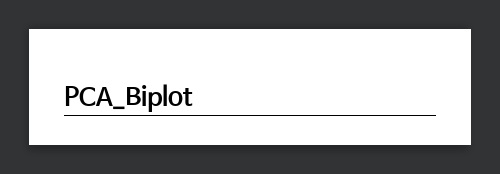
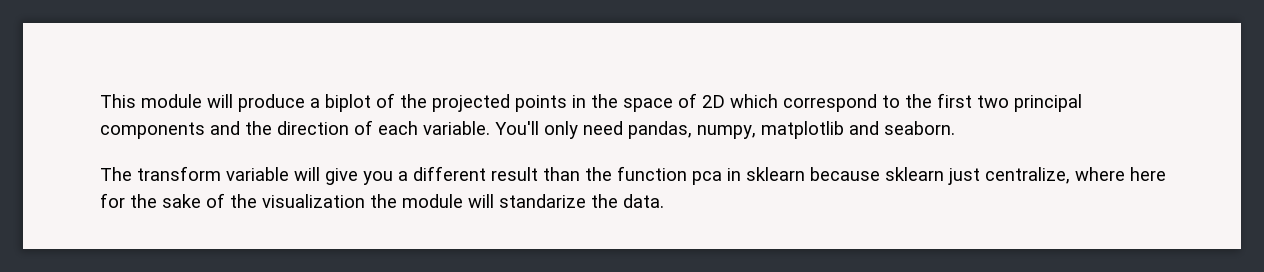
- PCA_Biplot
+ This module will produce a biplot of the projected points in the space of 2D which correspond to the first two principal components and the direction of each variable. You'll only need pandas, numpy, matplotlib and seaborn.
+ The transform variable will give you a different result than the function pca in sklearn because sklearn just centralize, where here for the sake of the visualization the module will standarize the data.

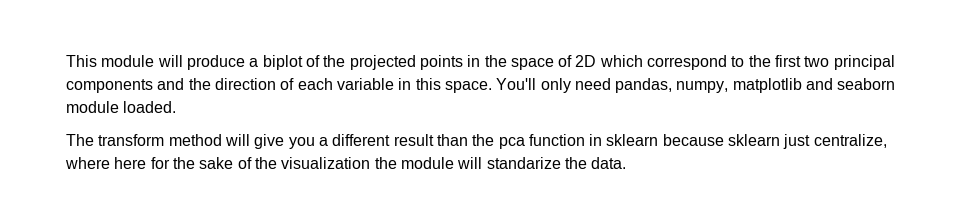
- This module will produce a biplot of the projected points in the space of 2D which correspond to the first two principal components and the direction of each variable.
+ This module will produce a biplot of the projected points in the space of 2D which correspond to the first two principal components and the direction of each variable in this space.
- You'll only need pandas, numpy, matplotlib and seaborn.
+ You'll only need pandas, numpy, matplotlib and seaborn module loaded.
- The transform variable will give you a different result than the function pca in sklearn because sklearn just centralize, where here for the sake of the visualization the module will standarize the data.
+ The transform method will give you a different result than the pca function in sklearn because sklearn just centralize, where here for the sake of the visualization the module will standarize the data.

